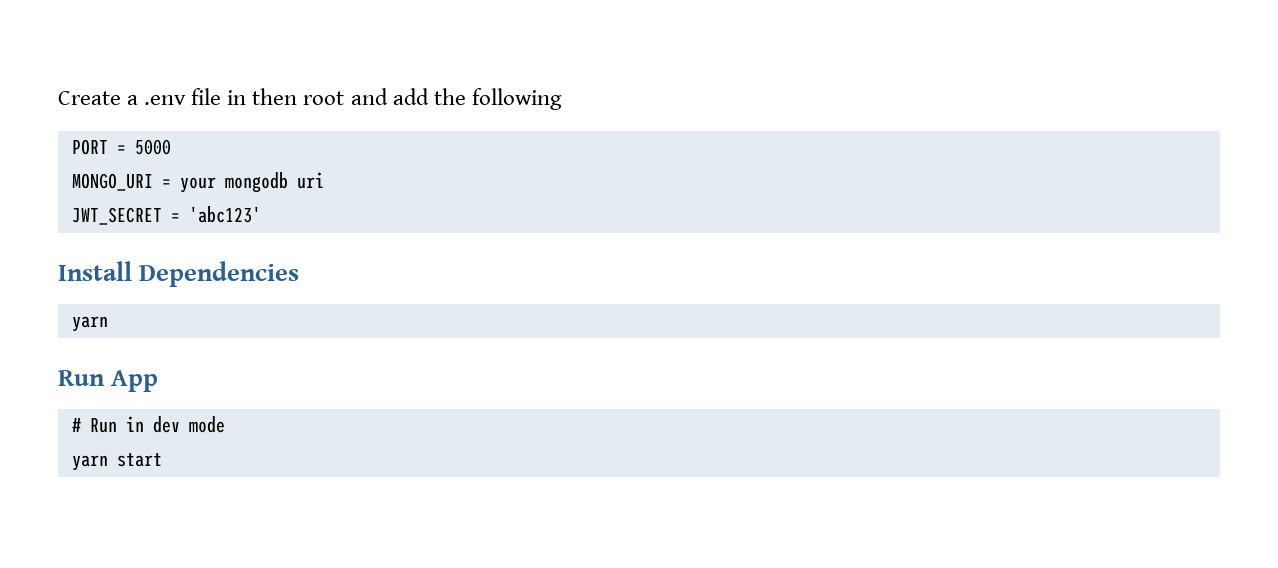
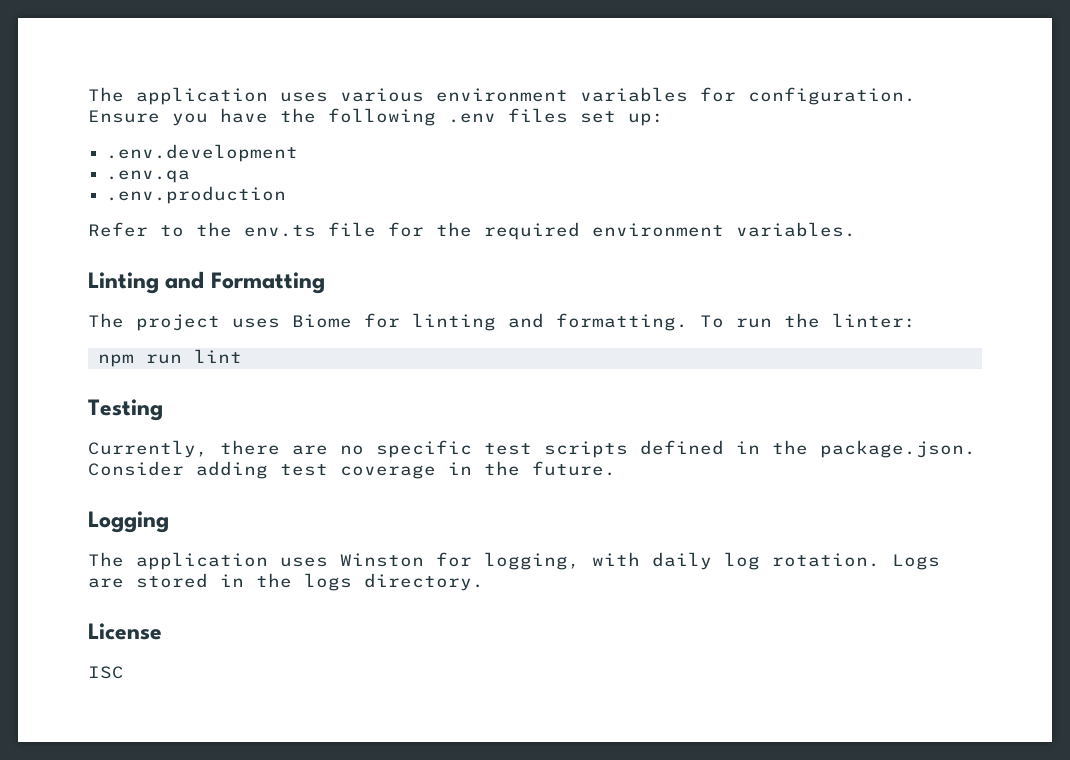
- Create a .env file in then root and add the following
- PORT = 5000
- MONGO_URI = your mongodb uri
- JWT_SECRET = 'abc123'
- Install Dependencies
- yarn
- Run App
- # Run in dev mode
- yarn start
+ The application uses various environment variables for configuration. Ensure you have the following .env files set up:
+ .env.development
+ .env.qa
+ .env.production
+ Refer to the env.ts file for the required environment variables.
+ Linting and Formatting
+ The project uses Biome for linting and formatting. To run the linter:
+ npm run lint
+ Testing
+ Currently, there are no specific test scripts defined in the package.json. Consider adding test coverage in the future.
+ Logging
+ The application uses Winston for logging, with daily log rotation. Logs are stored in the logs directory.
+ License
+ ISC

